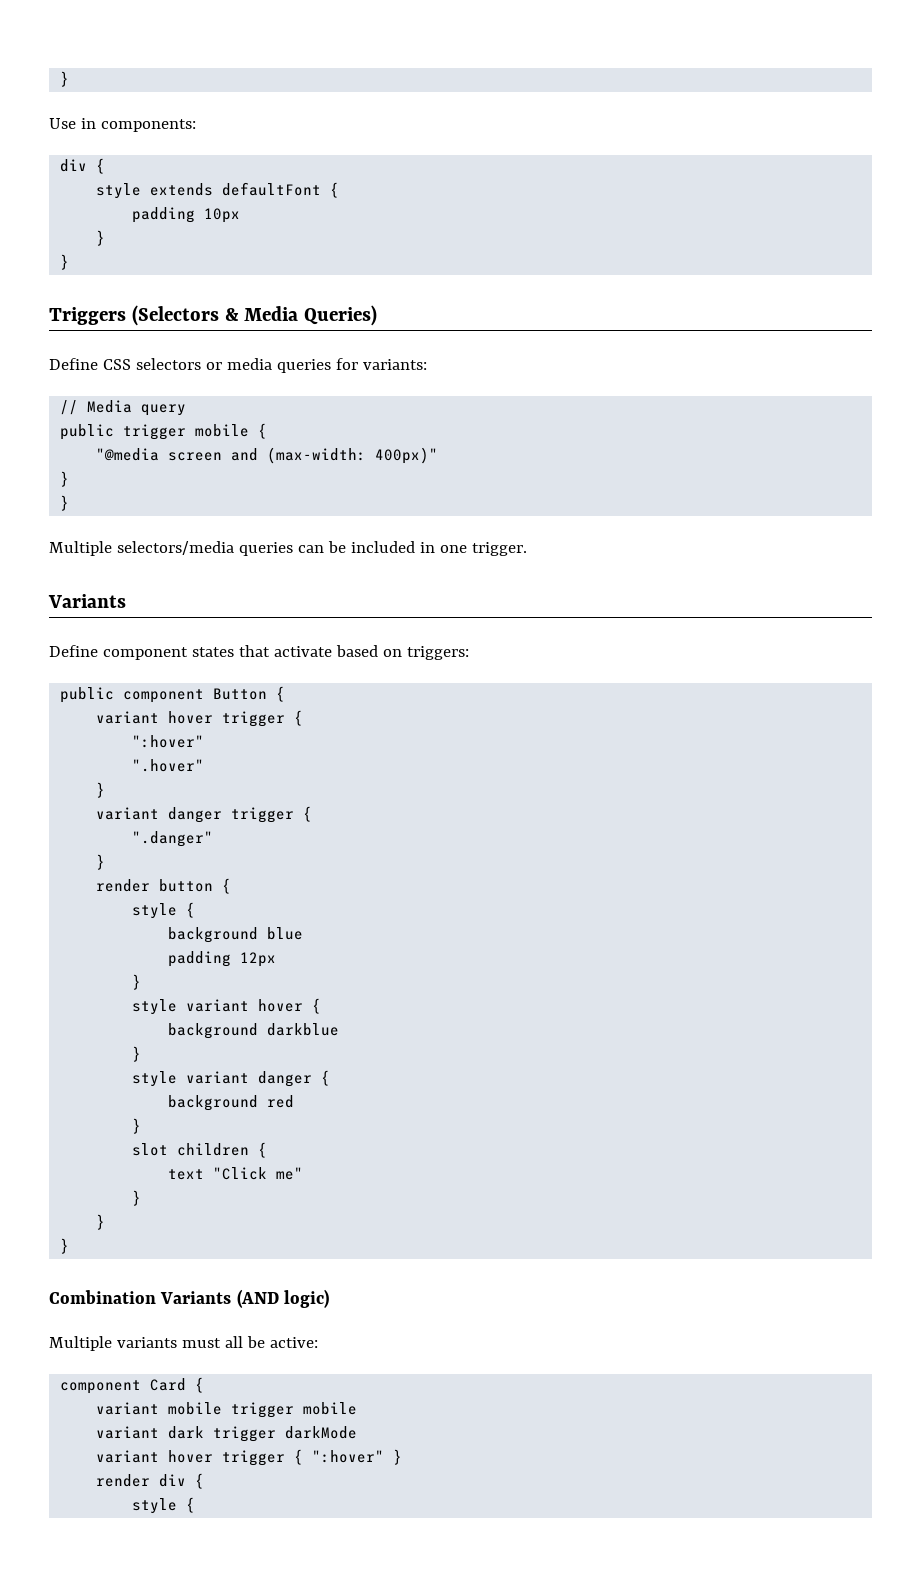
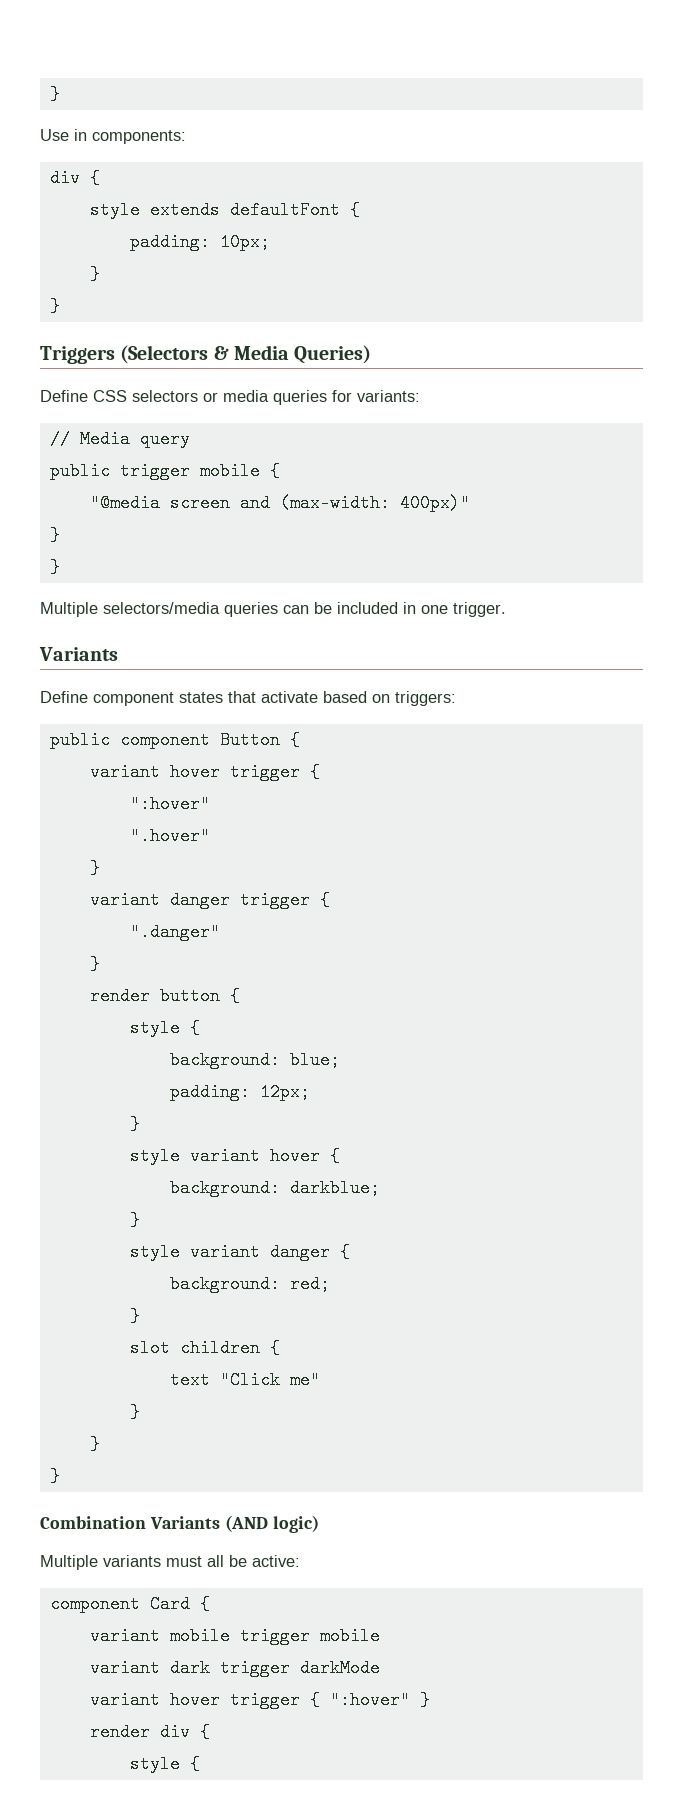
- padding 10px
+ padding: 10px;
- background blue
- padding 12px
+ background: blue;
+ padding: 12px;
- background darkblue
+ background: darkblue;
- background red
+ background: red;

